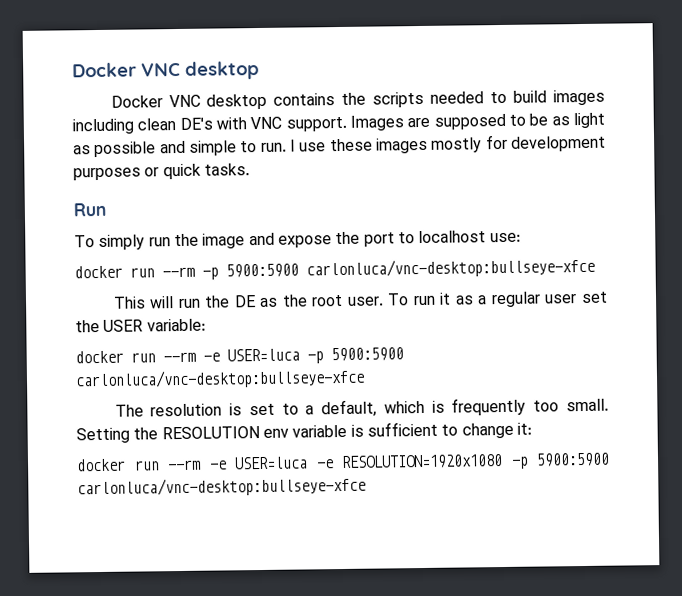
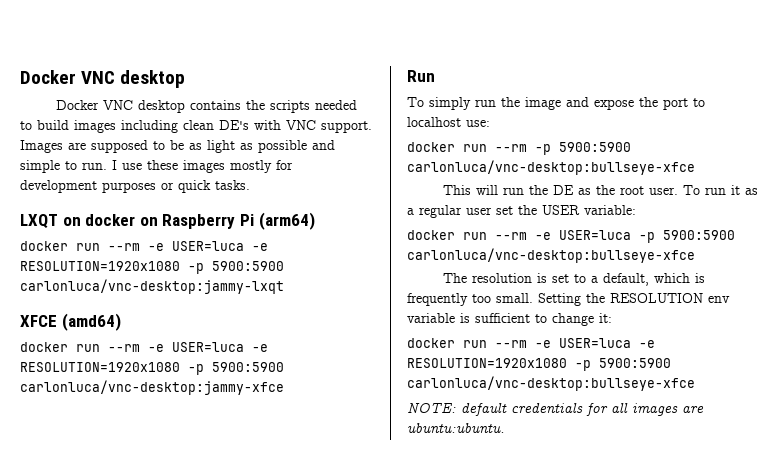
+ LXQT on docker on Raspberry Pi (arm64)
+ docker run --rm -e USER=luca -e RESOLUTION=1920x1080 -p 5900:5900 carlonluca/vnc-desktop:jammy-lxqt
+ XFCE (amd64)
+ docker run --rm -e USER=luca -e RESOLUTION=1920x1080 -p 5900:5900 carlonluca/vnc-desktop:jammy-xfce
+ NOTE: default credentials for all images are ubuntu:ubuntu.

